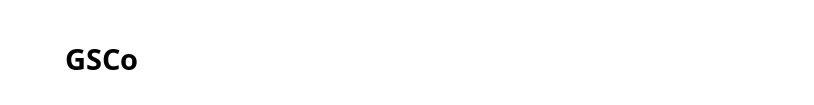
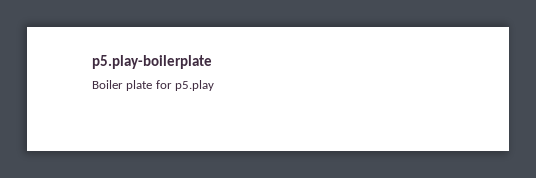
- GSCo
+ p5.play-boilerplate
+ Boiler plate for p5.play

